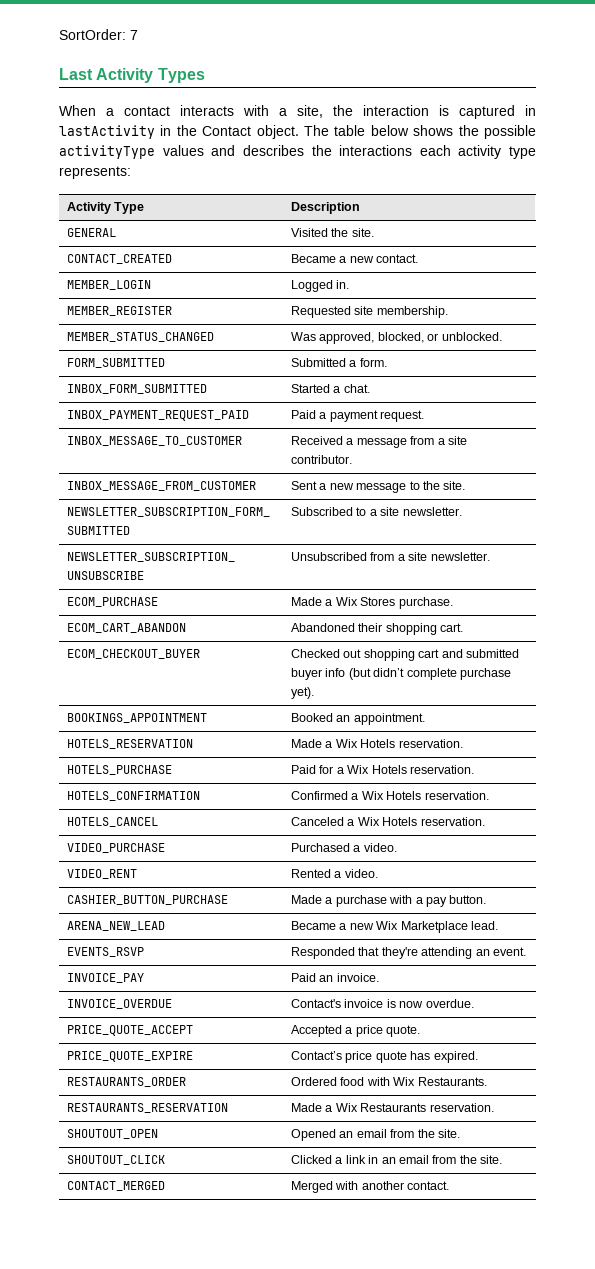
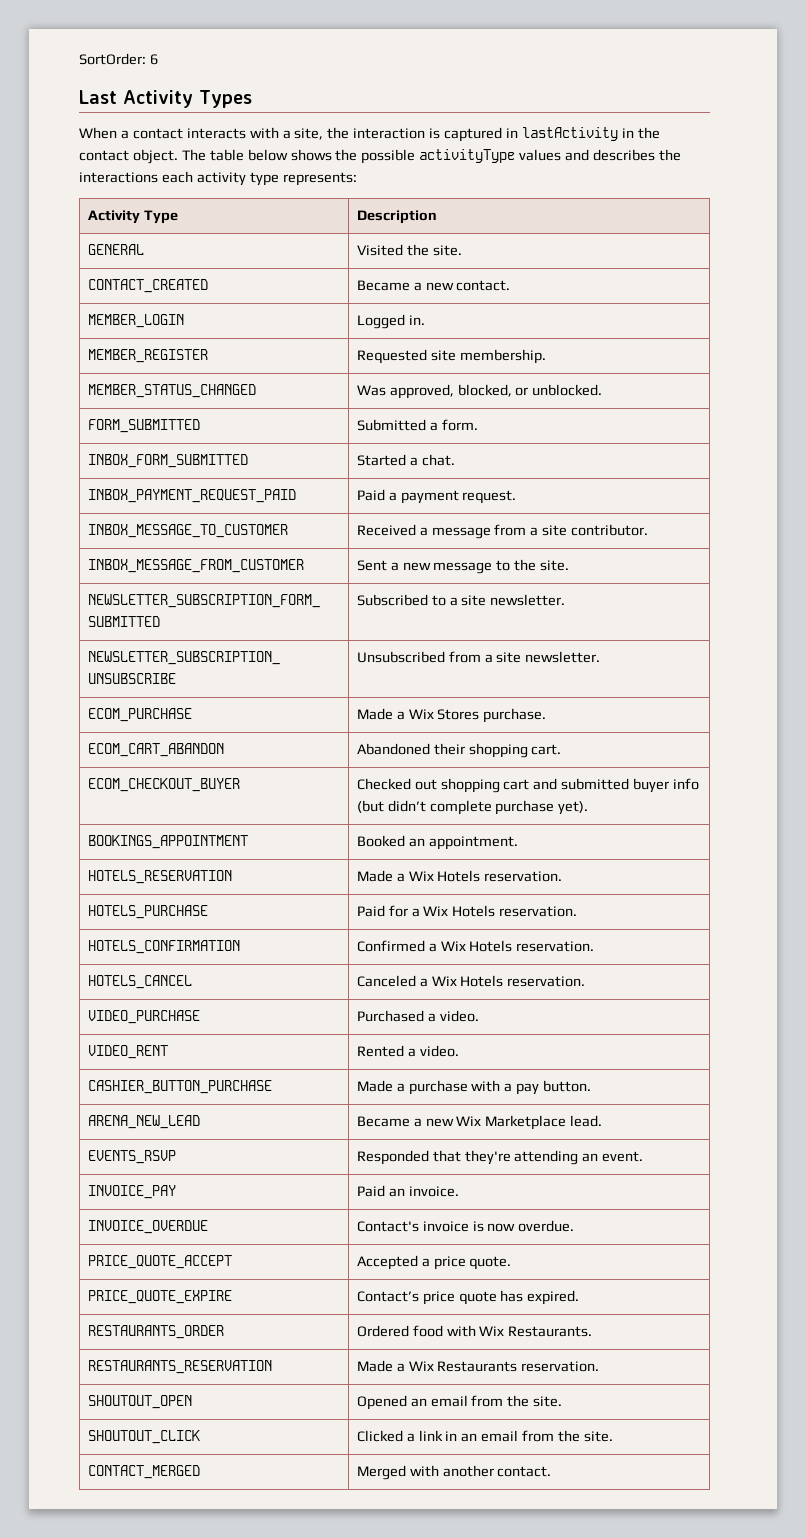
- SortOrder: 7
+ SortOrder: 6
- When a contact interacts with a site, the interaction is captured in lastActivity in the Contact object.
+ When a contact interacts with a site, the interaction is captured in lastActivity in the contact object.

